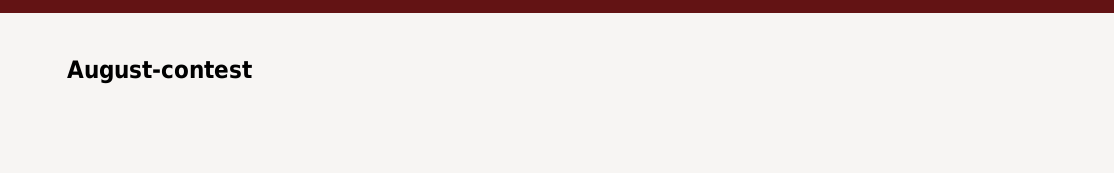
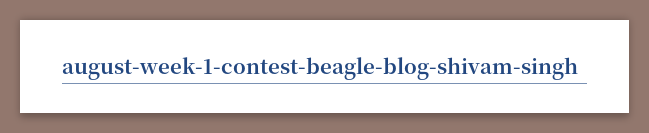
- August-contest
+ august-week-1-contest-beagle-blog-shivam-singh

